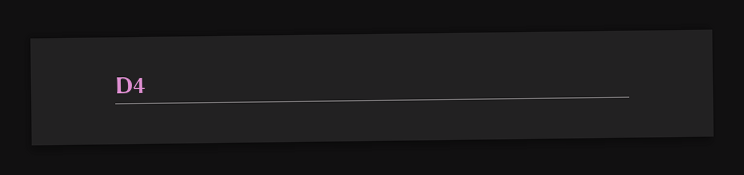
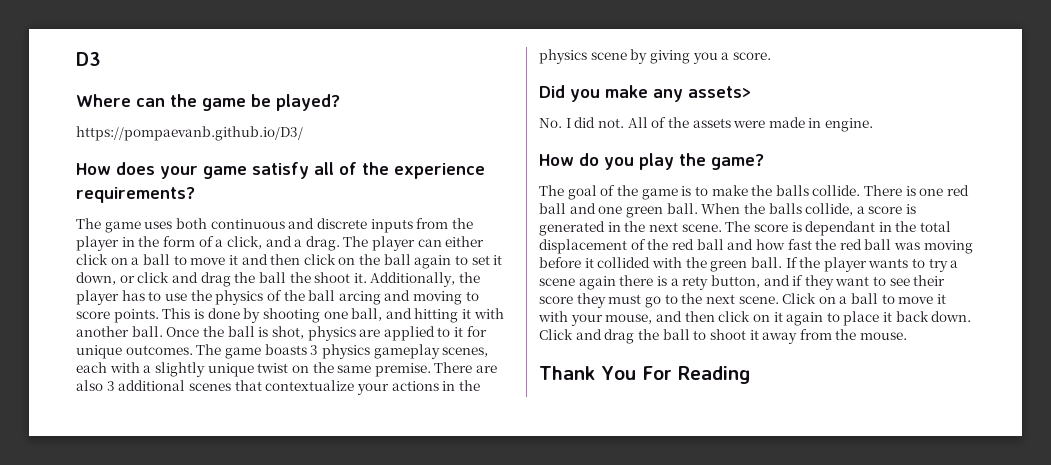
- D4
+ D3
+ Where can the game be played?
+ https://pompaevanb.github.io/D3/
+ How does your game satisfy all of the experience requirements?
+ The game uses both continuous and discrete inputs from the player in the form of a click, and a drag. The player can either click on a ball to move it and then click on the ball again to set it down, or click and drag the ball the shoot it. Additionally, the player has to use the physics of the ball arcing and moving to score points. This is done by shooting one ball, and hitting it with another ball. Once the ball is shot, physics are applied to it for unique outcomes. The game boasts 3 physics gameplay scenes, each with a slightly unique twist on the same premise. There are also 3 additional scenes that contextualize your actions in the physics scene by giving you a score.
+ Did you make any assets>
+ No. I did not. All of the assets were made in engine.
+ How do you play the game?
+ The goal of the game is to make the balls collide. There is one red ball and one green ball. When the balls collide, a score is generated in the next scene. The score is dependant in the total displacement of the red ball and how fast the red ball was moving before it collided with the green ball. If the player wants to try a scene again there is a rety button, and if they want to see their score they must go to the next scene. Click on a ball to move it with your mouse, and then click on it again to place it back down. Click and drag the ball to shoot it away from the mouse.
+ Thank You For Reading

